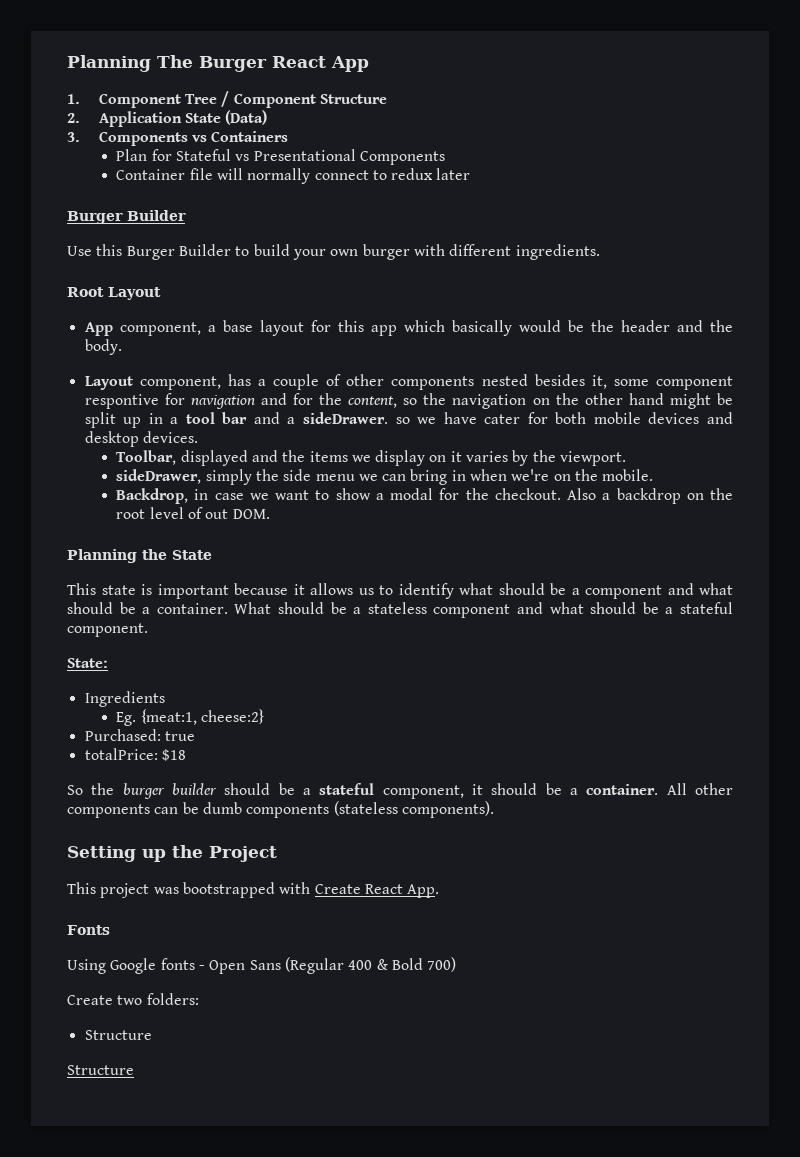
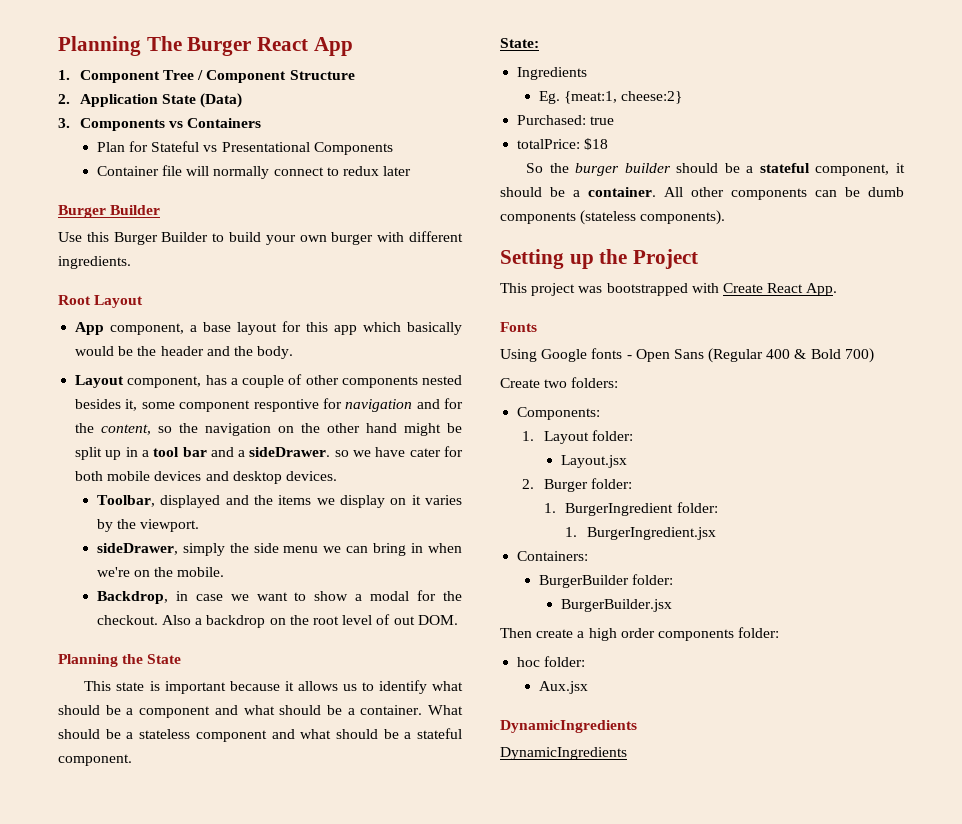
  Create two folders:
- Structure
- Structure
+ Components:
+ 1. Layout folder:
+ Layout.jsx
+ 2. Burger folder:
+ 1. BurgerIngredient folder:
+ 1. BurgerIngredient.jsx
+ Containers:
+ BurgerBuilder folder:
+ BurgerBuilder.jsx
+ Then create a high order components folder:
+ hoc folder:
+ Aux.jsx
+ DynamicIngredients
+ DynamicIngredients

